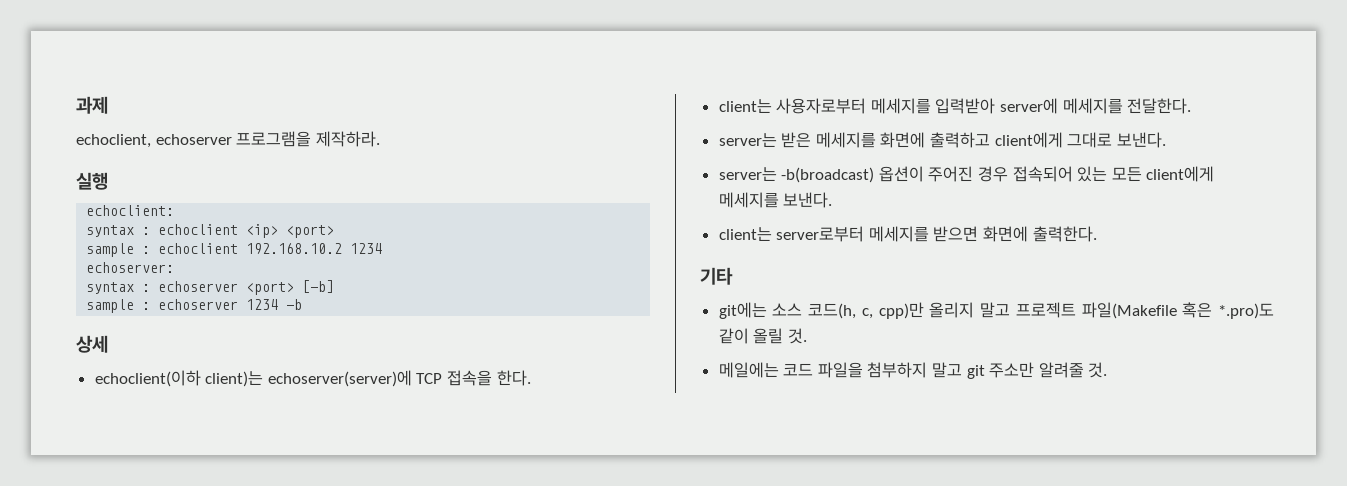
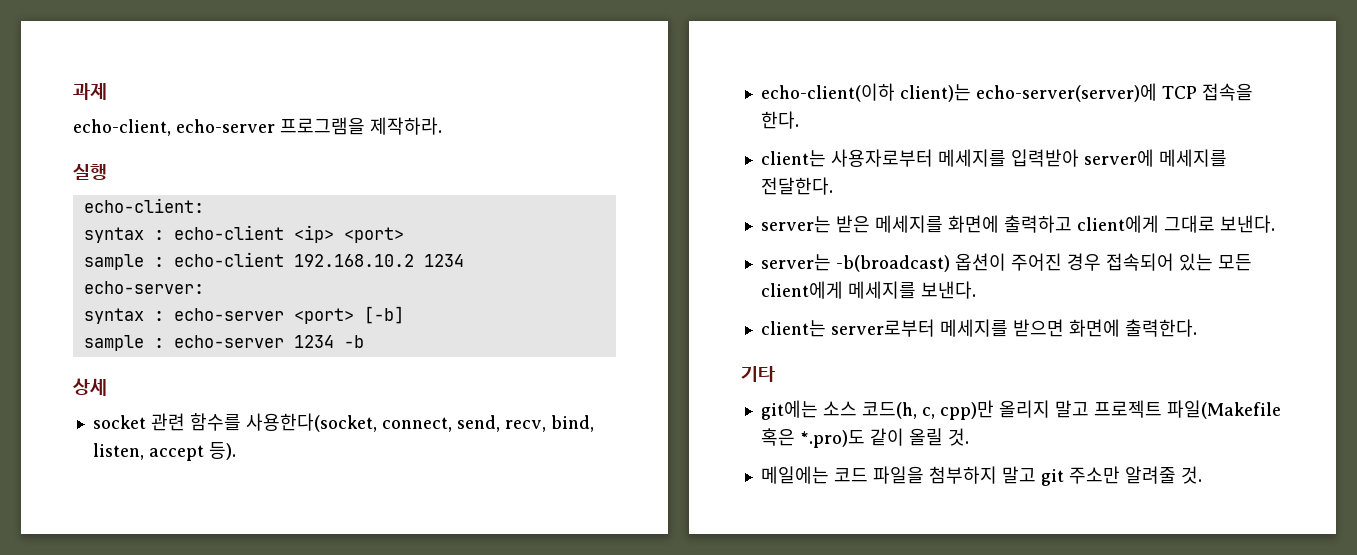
- echoclient, echoserver 프로그램을 제작하라.
+ echo-client, echo-server 프로그램을 제작하라.
- echoclient:
- syntax : echoclient <ip> <port>
+ echo-client:
+ syntax : echo-client <ip> <port>
- sample : echoclient 192.168.10.2 1234
+ sample : echo-client 192.168.10.2 1234
- echoserver:
- syntax : echoserver <port> [-b]
+ echo-server:
+ syntax : echo-server <port> [-b]
- sample : echoserver 1234 -b
+ sample : echo-server 1234 -b
- echoclient(이하 client)는 echoserver(server)에 TCP 접속을 한다.
+ socket 관련 함수를 사용한다(socket, connect, send, recv, bind, listen, accept 등).
+ echo-client(이하 client)는 echo-server(server)에 TCP 접속을 한다.

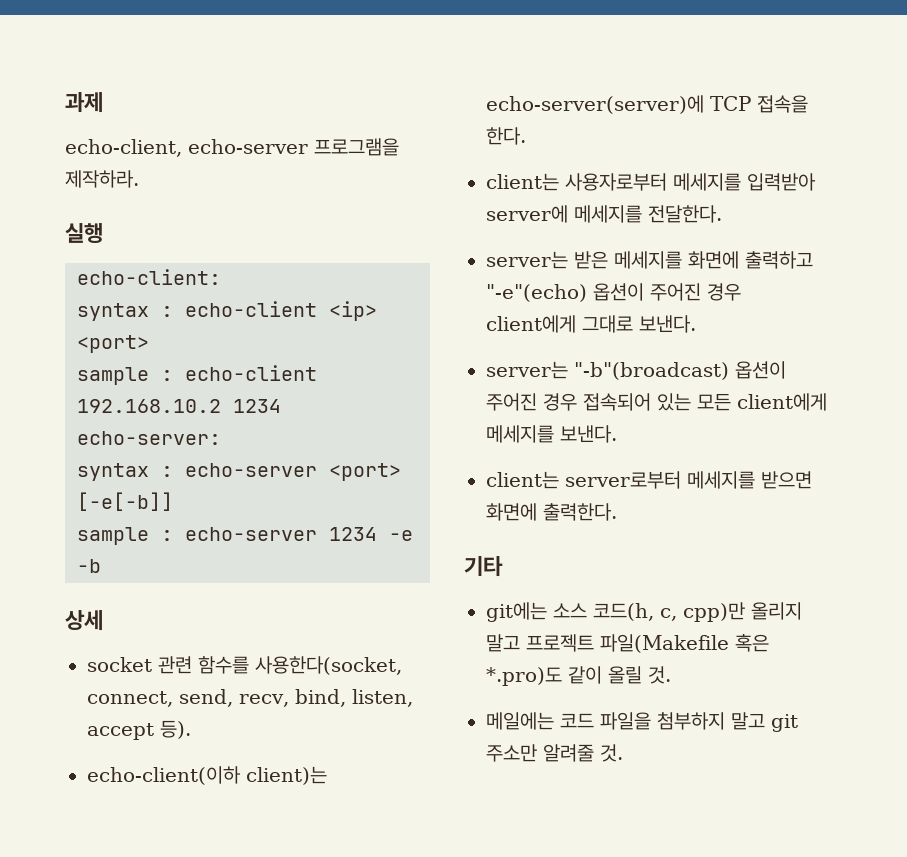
- syntax : echo-server <port> [-b]
+ syntax : echo-server <port> [-e[-b]]
- sample : echo-server 1234 -b
+ sample : echo-server 1234 -e -b
- server는 받은 메세지를 화면에 출력하고 client에게 그대로 보낸다.
+ server는 받은 메세지를 화면에 출력하고 "-e"(echo) 옵션이 주어진 경우 client에게 그대로 보낸다.
- server는 -b(broadcast) 옵션이 주어진 경우 접속되어 있는 모든 client에게 메세지를 보낸다.
+ server는 "-b"(broadcast) 옵션이 주어진 경우 접속되어 있는 모든 client에게 메세지를 보낸다.

